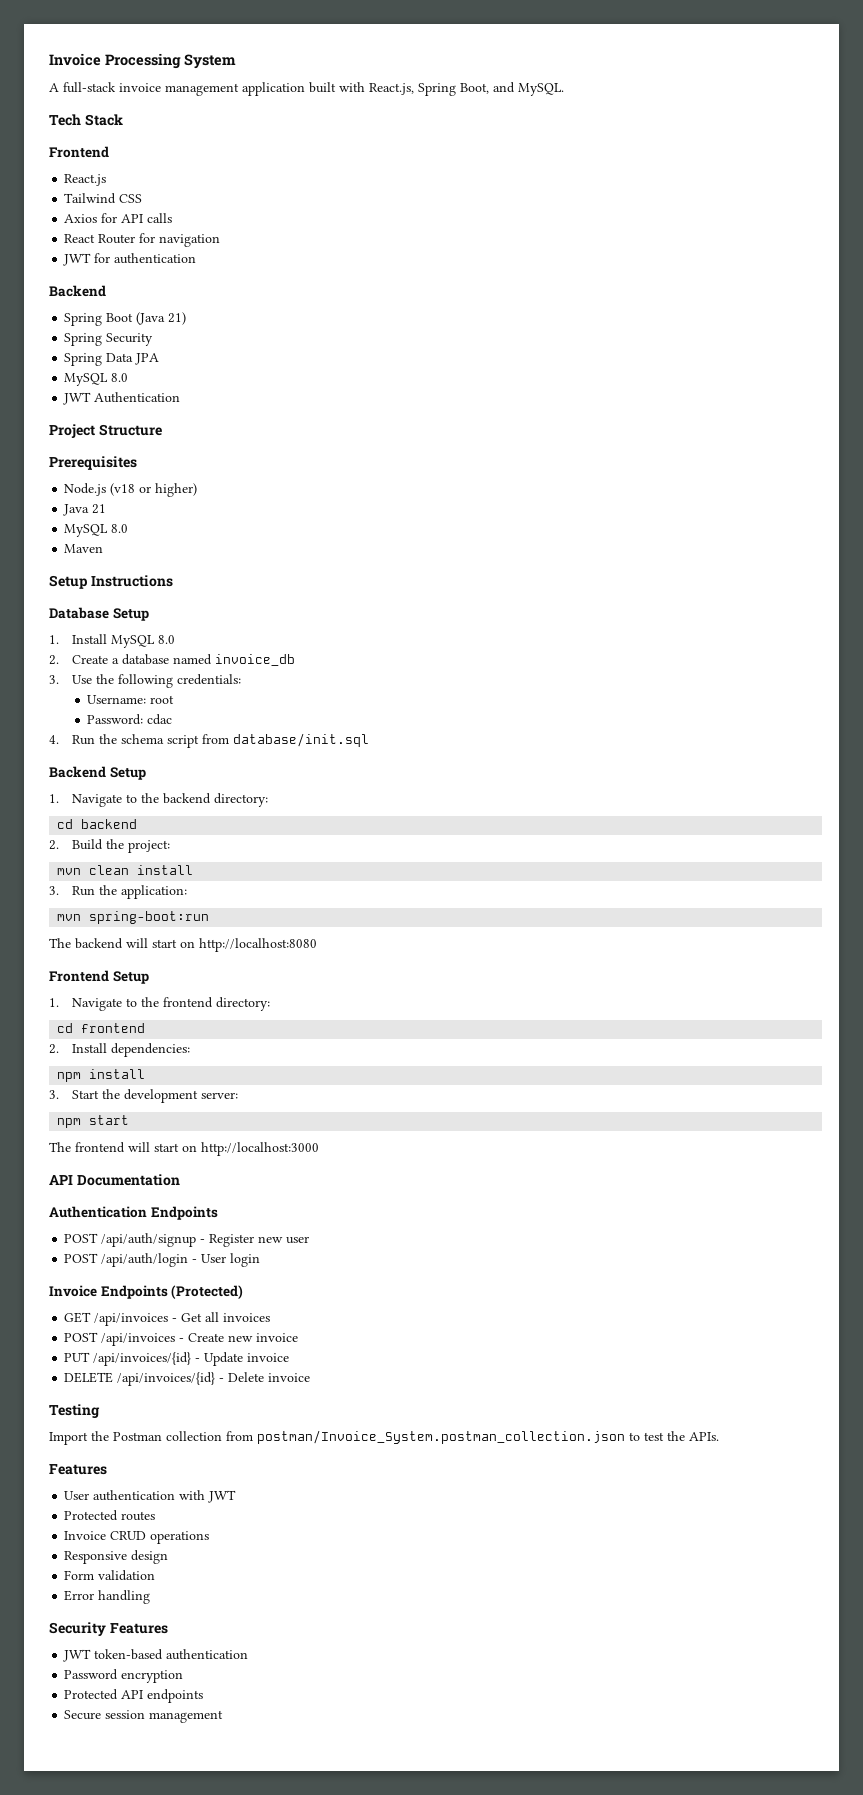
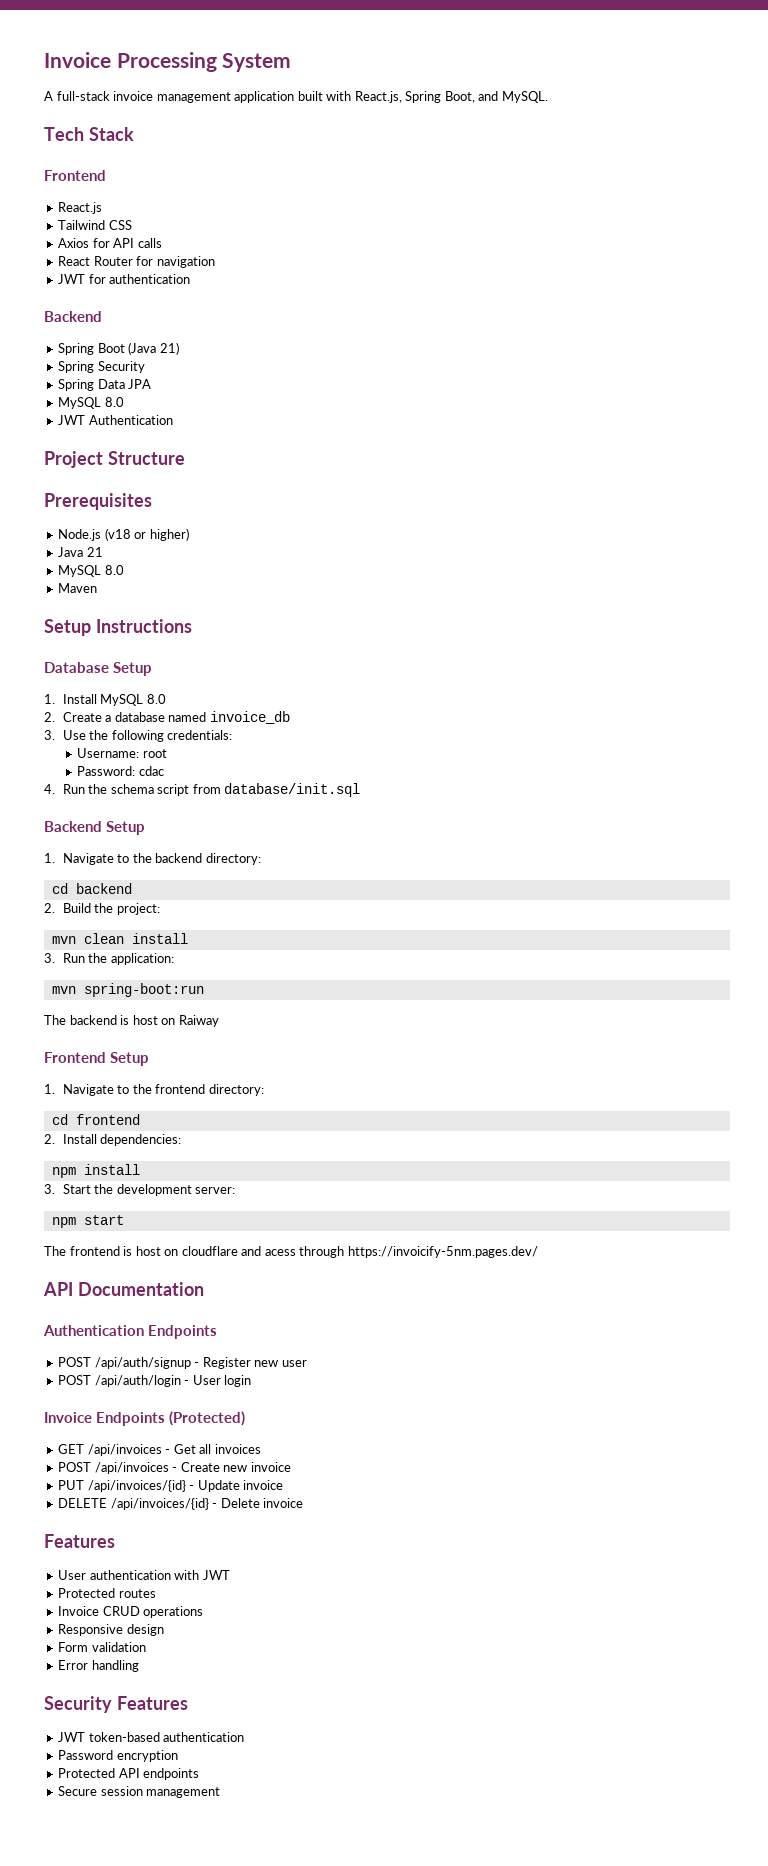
- The backend will start on http://localhost:8080
+ The backend is host on Raiway
- The frontend will start on http://localhost:3000
+ The frontend is host on cloudflare and acess through https://invoicify-5nm.pages.dev/
- Testing
- Import the Postman collection from postman/Invoice_System.postman_collection.json to test the APIs.

